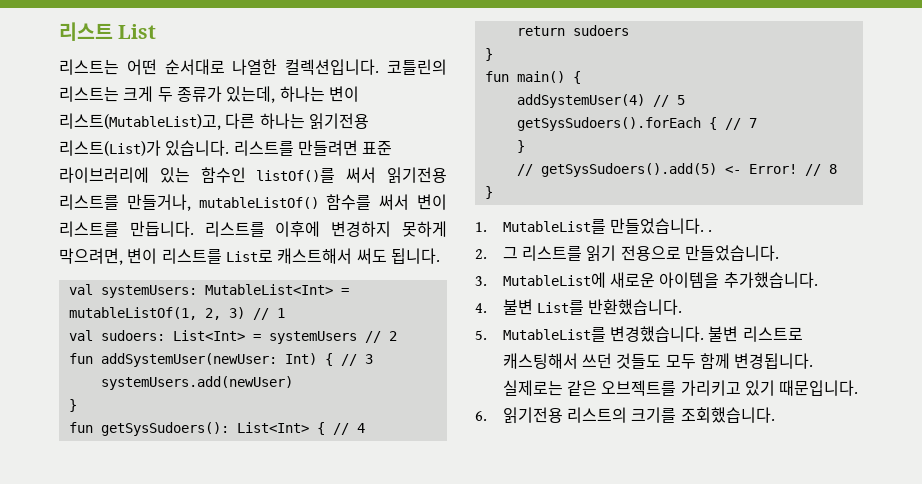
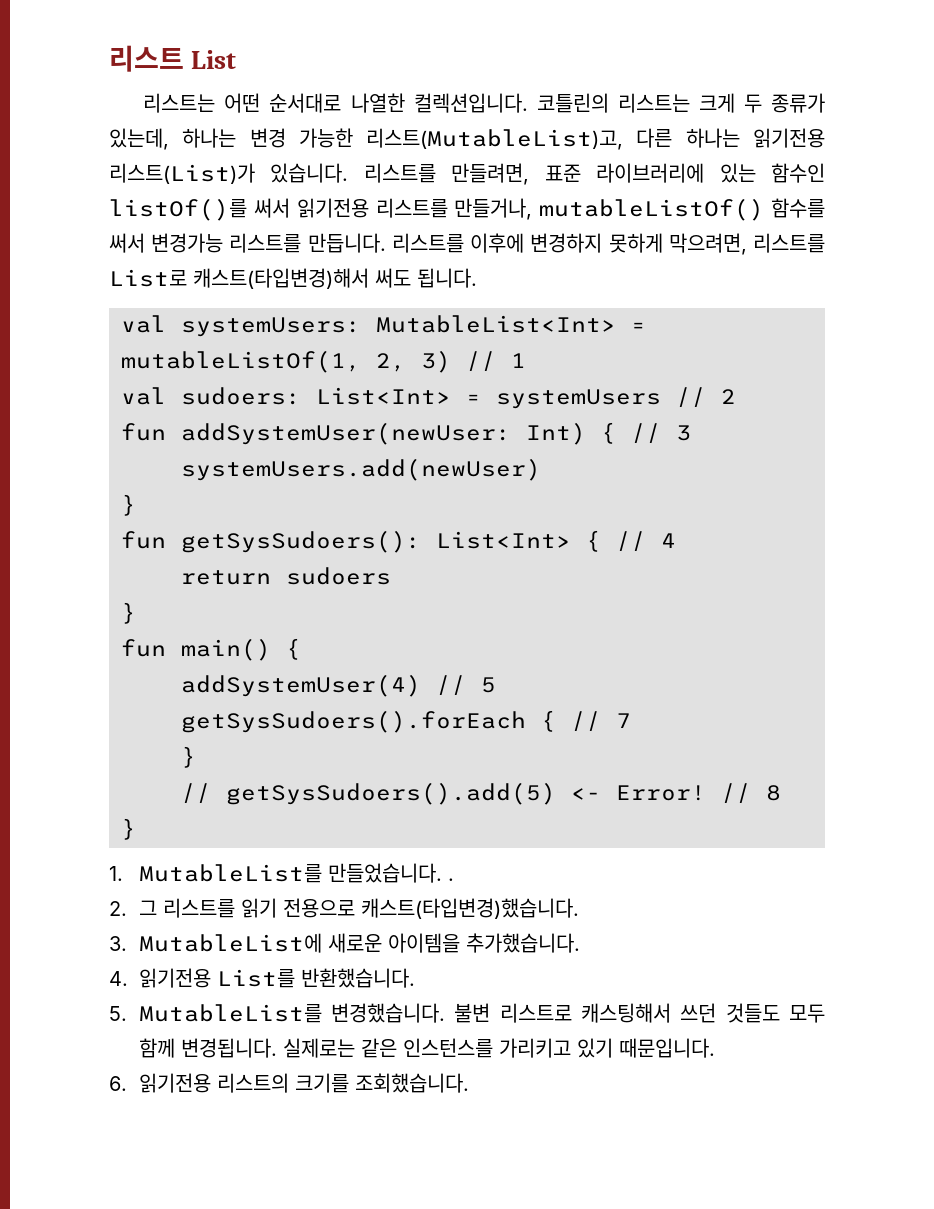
- 코틀린의 리스트는 크게 두 종류가 있는데, 하나는 변이 리스트(MutableList)고, 다른 하나는 읽기전용 리스트(List)가 있습니다.
+ 코틀린의 리스트는 크게 두 종류가 있는데, 하나는 변경 가능한 리스트(MutableList)고, 다른 하나는 읽기전용 리스트(List)가 있습니다.
- 리스트를 만들려면 표준 라이브러리에 있는 함수인 listOf()를 써서 읽기전용 리스트를 만들거나, mutableListOf() 함수를 써서 변이 리스트를 만듭니다.
+ 리스트를 만들려면, 표준 라이브러리에 있는 함수인 listOf()를 써서 읽기전용 리스트를 만들거나, mutableListOf() 함수를 써서 변경가능 리스트를 만듭니다.
- 리스트를 이후에 변경하지 못하게 막으려면, 변이 리스트를 List로 캐스트해서 써도 됩니다.
+ 리스트를 이후에 변경하지 못하게 막으려면, 리스트를 List로 캐스트(타입변경)해서 써도 됩니다.
- 2. 그 리스트를 읽기 전용으로 만들었습니다.
+ 2. 그 리스트를 읽기 전용으로 캐스트(타입변경)했습니다.
- 4. 불변 List를 반환했습니다.
+ 4. 읽기전용 List를 반환했습니다.
- 실제로는 같은 오브젝트를 가리키고 있기 때문입니다.
+ 실제로는 같은 인스턴스를 가리키고 있기 때문입니다.

